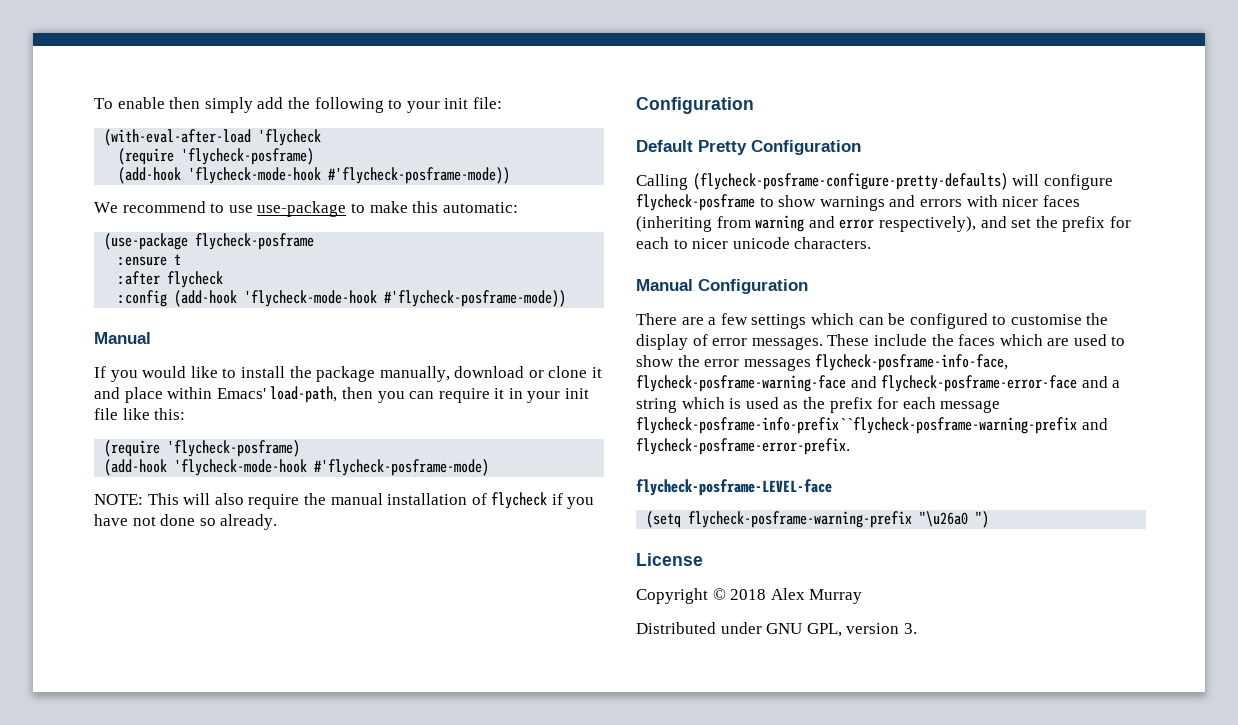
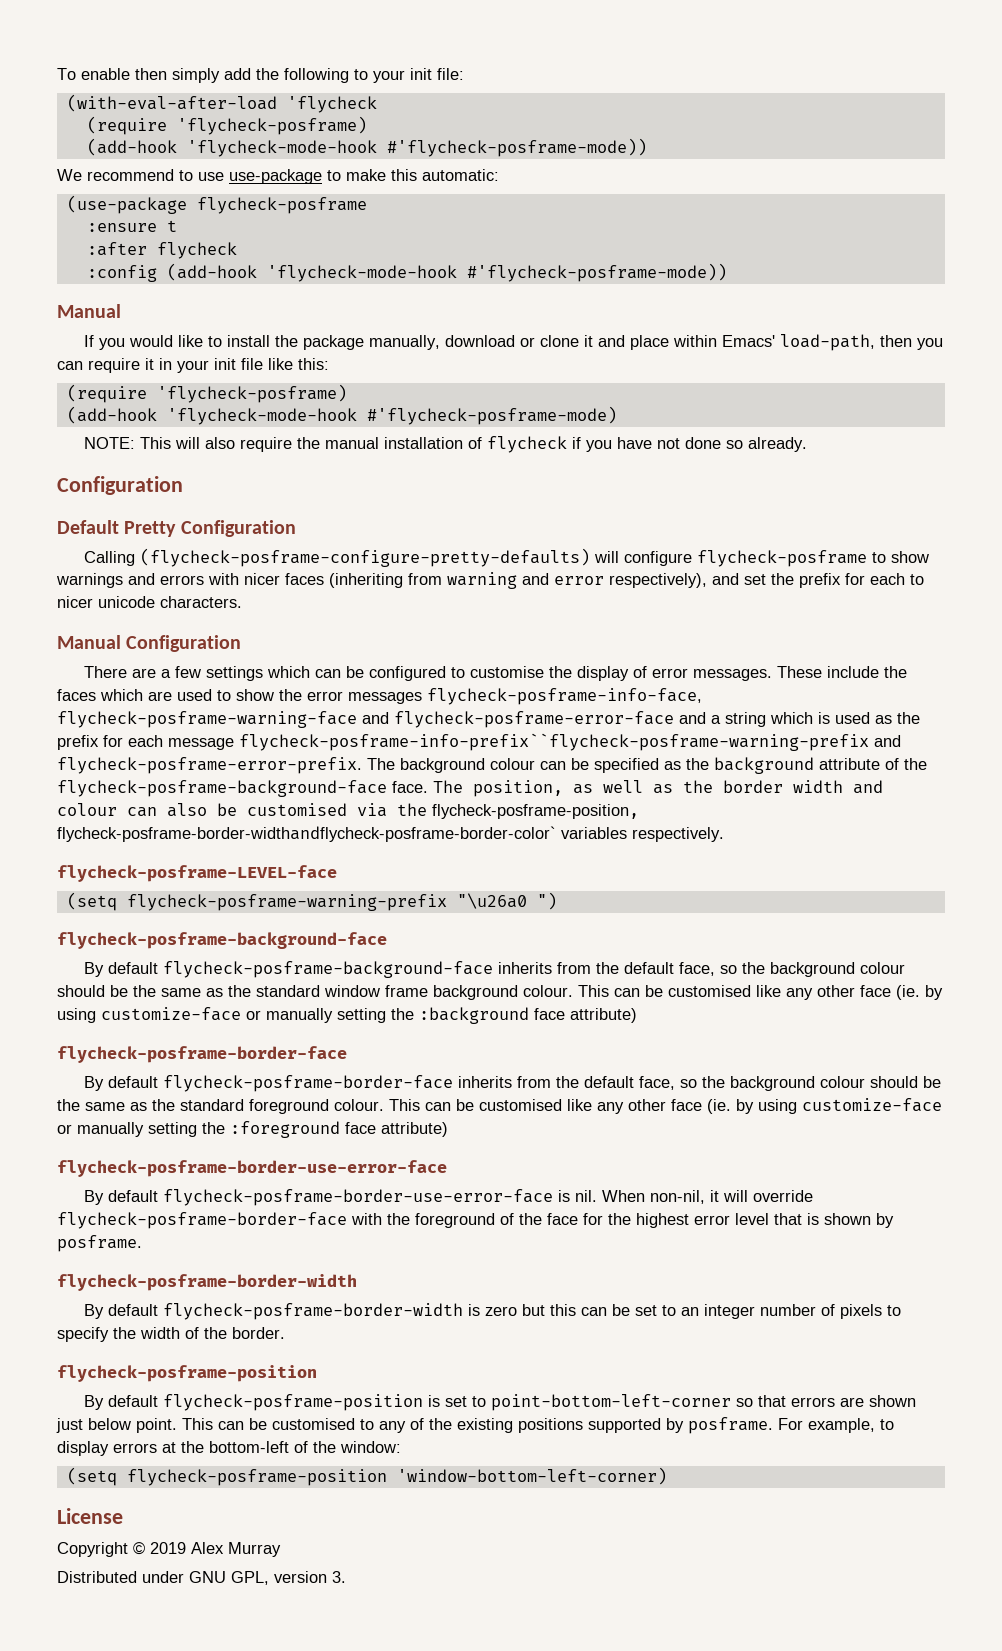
+ The background colour can be specified as the background attribute of the flycheck-posframe-background-face face. The position, as well as the border width and colour can also be customised via the flycheck-posframe-position, flycheck-posframe-border-widthandflycheck-posframe-border-color` variables respectively.
  (setq flycheck-posframe-warning-prefix "\u26a0 ")
+ flycheck-posframe-background-face
+ By default flycheck-posframe-background-face inherits from the default face, so the background colour should be the same as the standard window frame background colour. This can be customised like any other face (ie. by using customize-face or manually setting the :background face attribute)
+ flycheck-posframe-border-face
+ By default flycheck-posframe-border-face inherits from the default face, so the background colour should be the same as the standard foreground colour. This can be customised like any other face (ie. by using customize-face or manually setting the :foreground face attribute)
+ flycheck-posframe-border-use-error-face
+ By default flycheck-posframe-border-use-error-face is nil. When non-nil, it will override flycheck-posframe-border-face with the foreground of the face for the highest error level that is shown by posframe.
+ flycheck-posframe-border-width
+ By default flycheck-posframe-border-width is zero but this can be set to an integer number of pixels to specify the width of the border.
+ flycheck-posframe-position
+ By default flycheck-posframe-position is set to point-bottom-left-corner so that errors are shown just below point. This can be customised to any of the existing positions supported by posframe. For example, to display errors at the bottom-left of the window:
+ (setq flycheck-posframe-position 'window-bottom-left-corner)
- Copyright © 2018 Alex Murray
+ Copyright © 2019 Alex Murray

